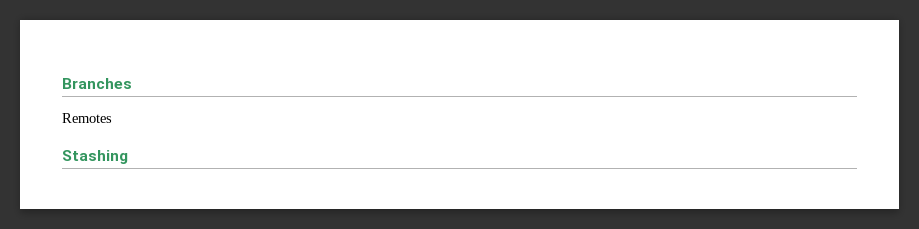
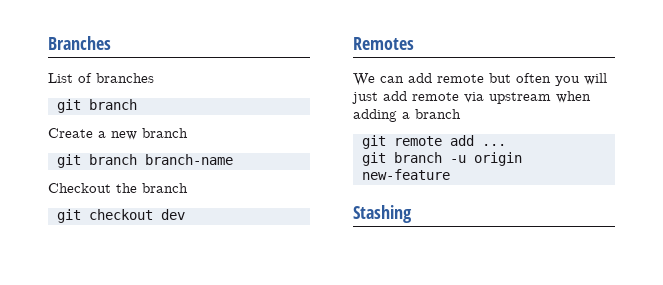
+ List of branches
+ git branch
+ Create a new branch
+ git branch branch-name
+ Checkout the branch
+ git checkout dev
  Remotes
+ We can add remote but often you will just add remote via upstream when adding a branch
+ git remote add ...
+ git branch -u origin new-feature

